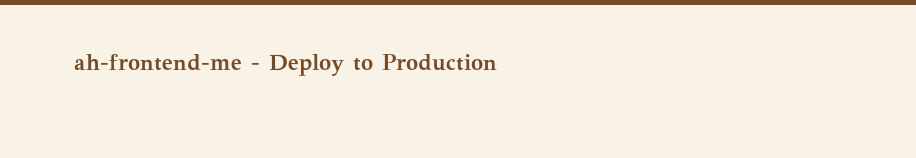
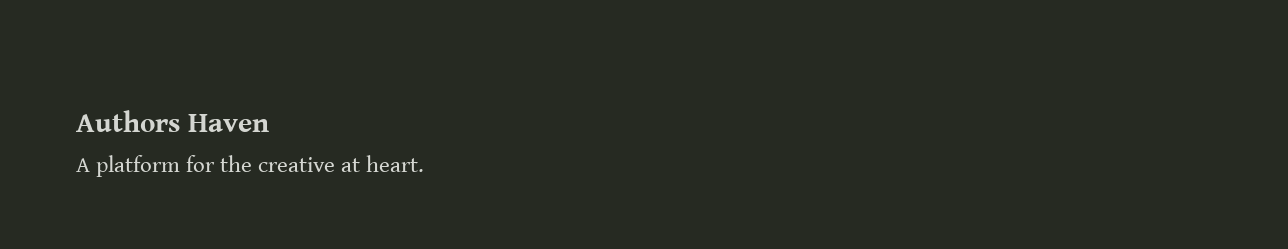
- ah-frontend-me - Deploy to Production
+ Authors Haven
+ A platform for the creative at heart.

